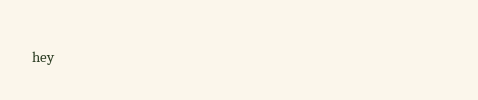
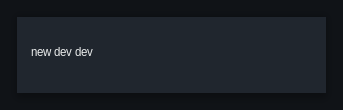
- hey
+ new dev dev

